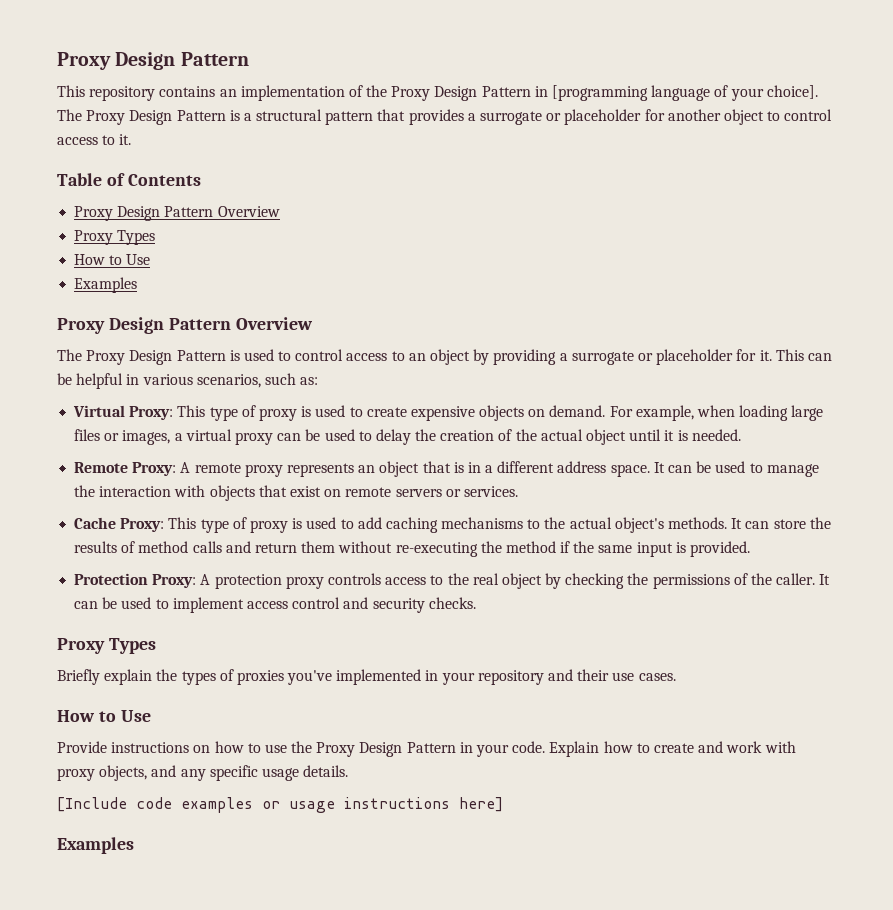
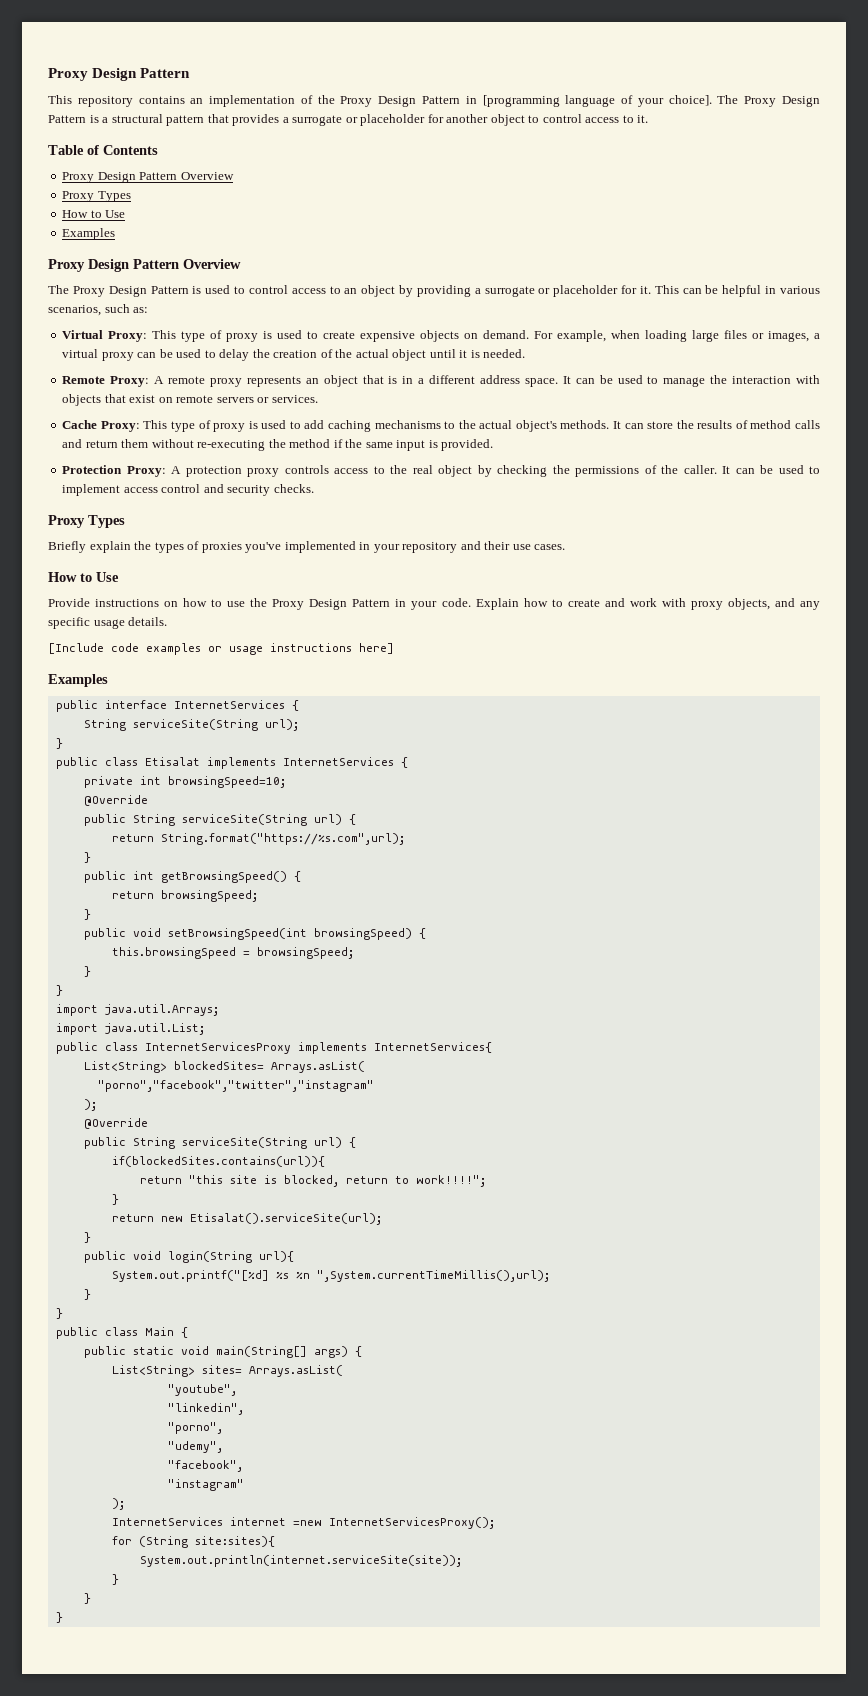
+ public interface InternetServices {
+ String serviceSite(String url);
+ }
+ public class Etisalat implements InternetServices {
+ private int browsingSpeed=10;
+ @Override
+ public String serviceSite(String url) {
+ return String.format("https://%s.com",url);
+ }
+ public int getBrowsingSpeed() {
+ return browsingSpeed;
+ }
+ public void setBrowsingSpeed(int browsingSpeed) {
+ this.browsingSpeed = browsingSpeed;
+ }
+ }
+ import java.util.Arrays;
+ import java.util.List;
+ public class InternetServicesProxy implements InternetServices{
+ List<String> blockedSites= Arrays.asList(
+ "porno","facebook","twitter","instagram"
+ );
+ @Override
+ public String serviceSite(String url) {
+ if(blockedSites.contains(url)){
+ return "this site is blocked, return to work!!!!";
+ }
+ return new Etisalat().serviceSite(url);
+ }
+ public void login(String url){
+ System.out.printf("[%d] %s %n ",System.currentTimeMillis(),url);
+ }
+ }
+ public class Main {
+ public static void main(String[] args) {
+ List<String> sites= Arrays.asList(
+ "youtube",
+ "linkedin",
+ "porno",
+ "udemy",
+ "facebook",
+ "instagram"
+ );
+ InternetServices internet =new InternetServicesProxy();
+ for (String site:sites){
+ System.out.println(internet.serviceSite(site));
+ }
+ }
+ }

